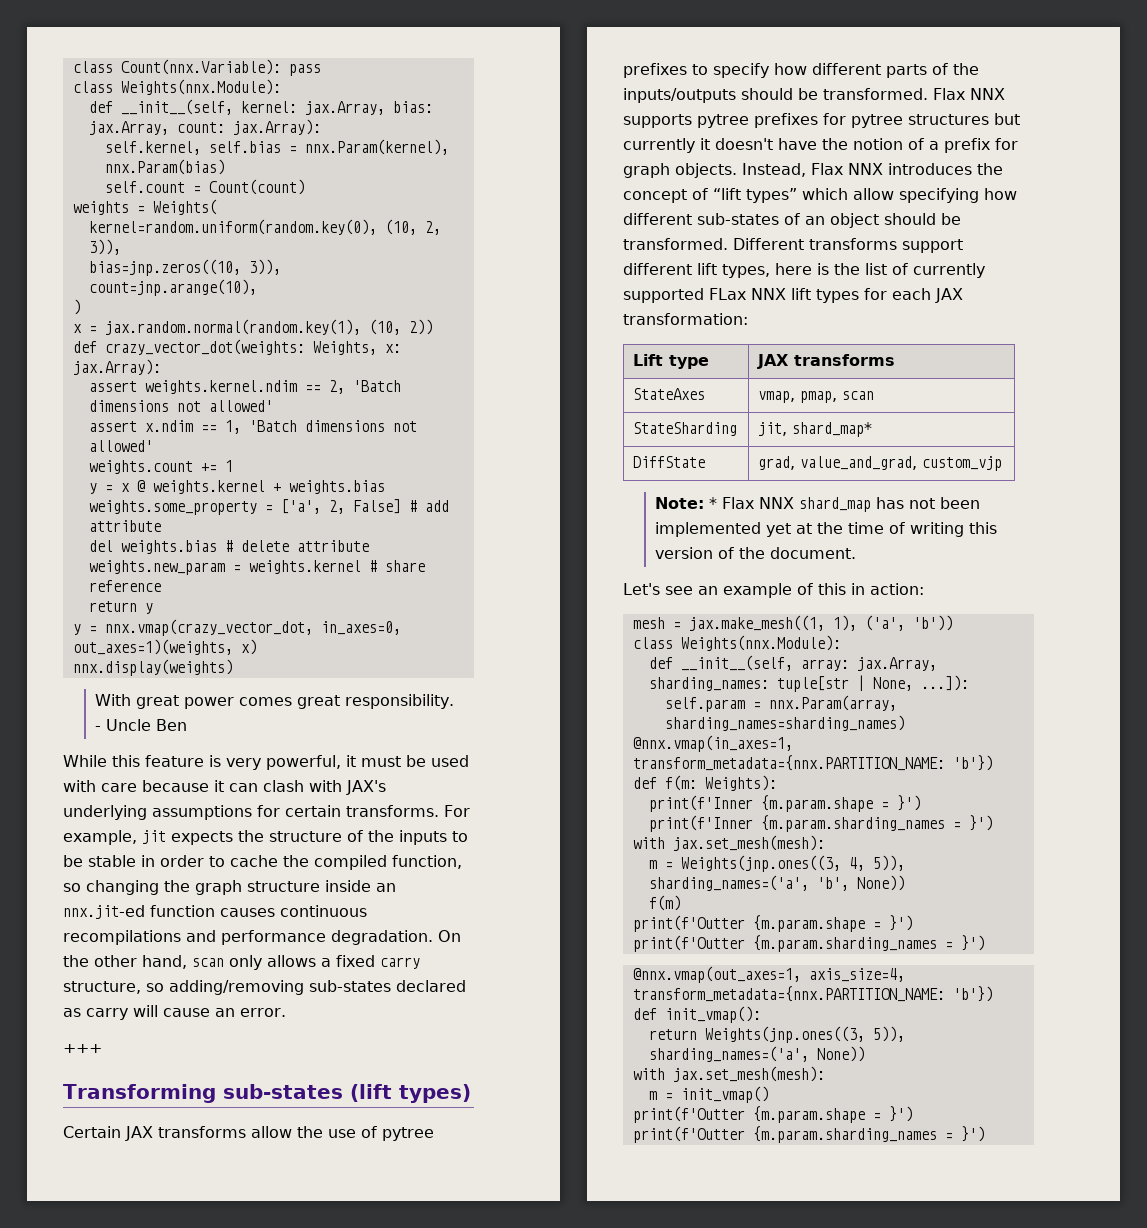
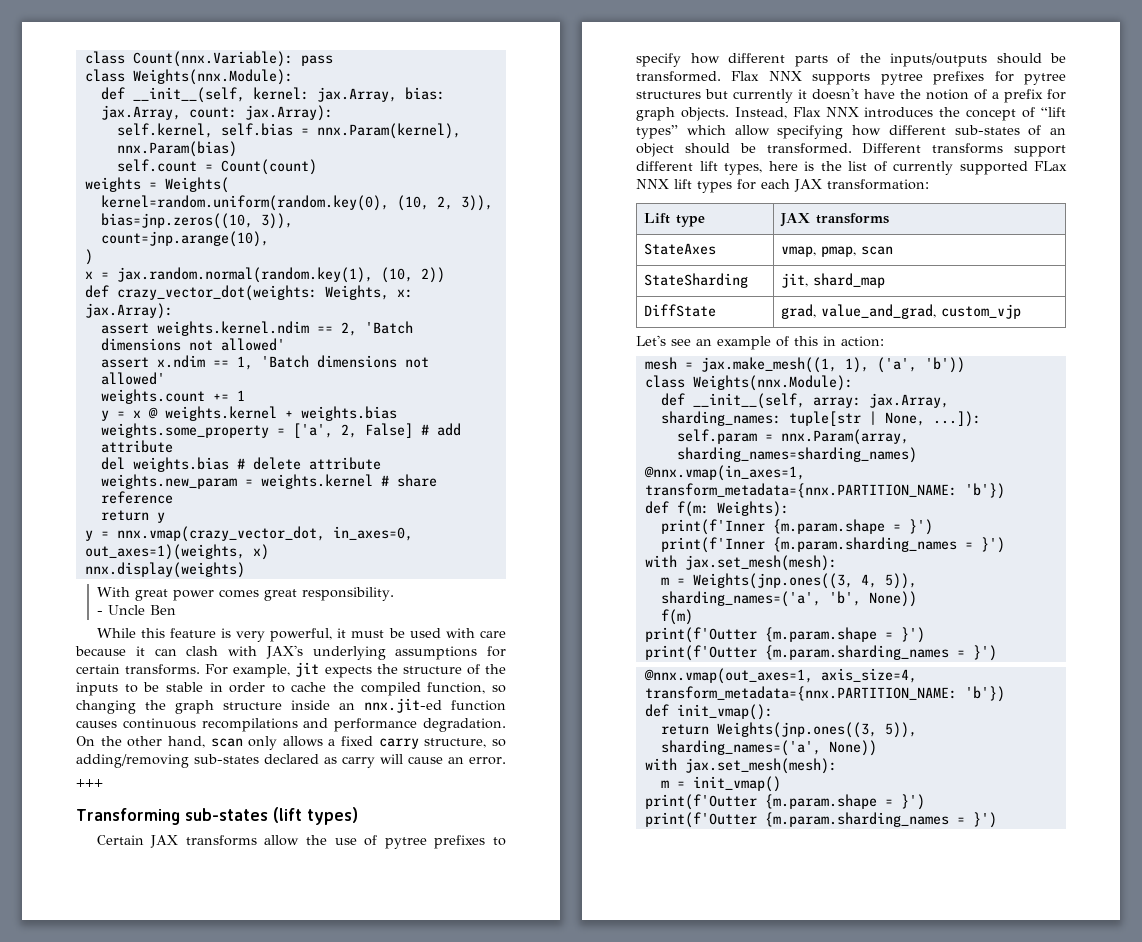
- StateSharding | jit, shard_map*
+ StateSharding | jit, shard_map
- Note: * Flax NNX shard_map has not been implemented yet at the time of writing this version of the document.

